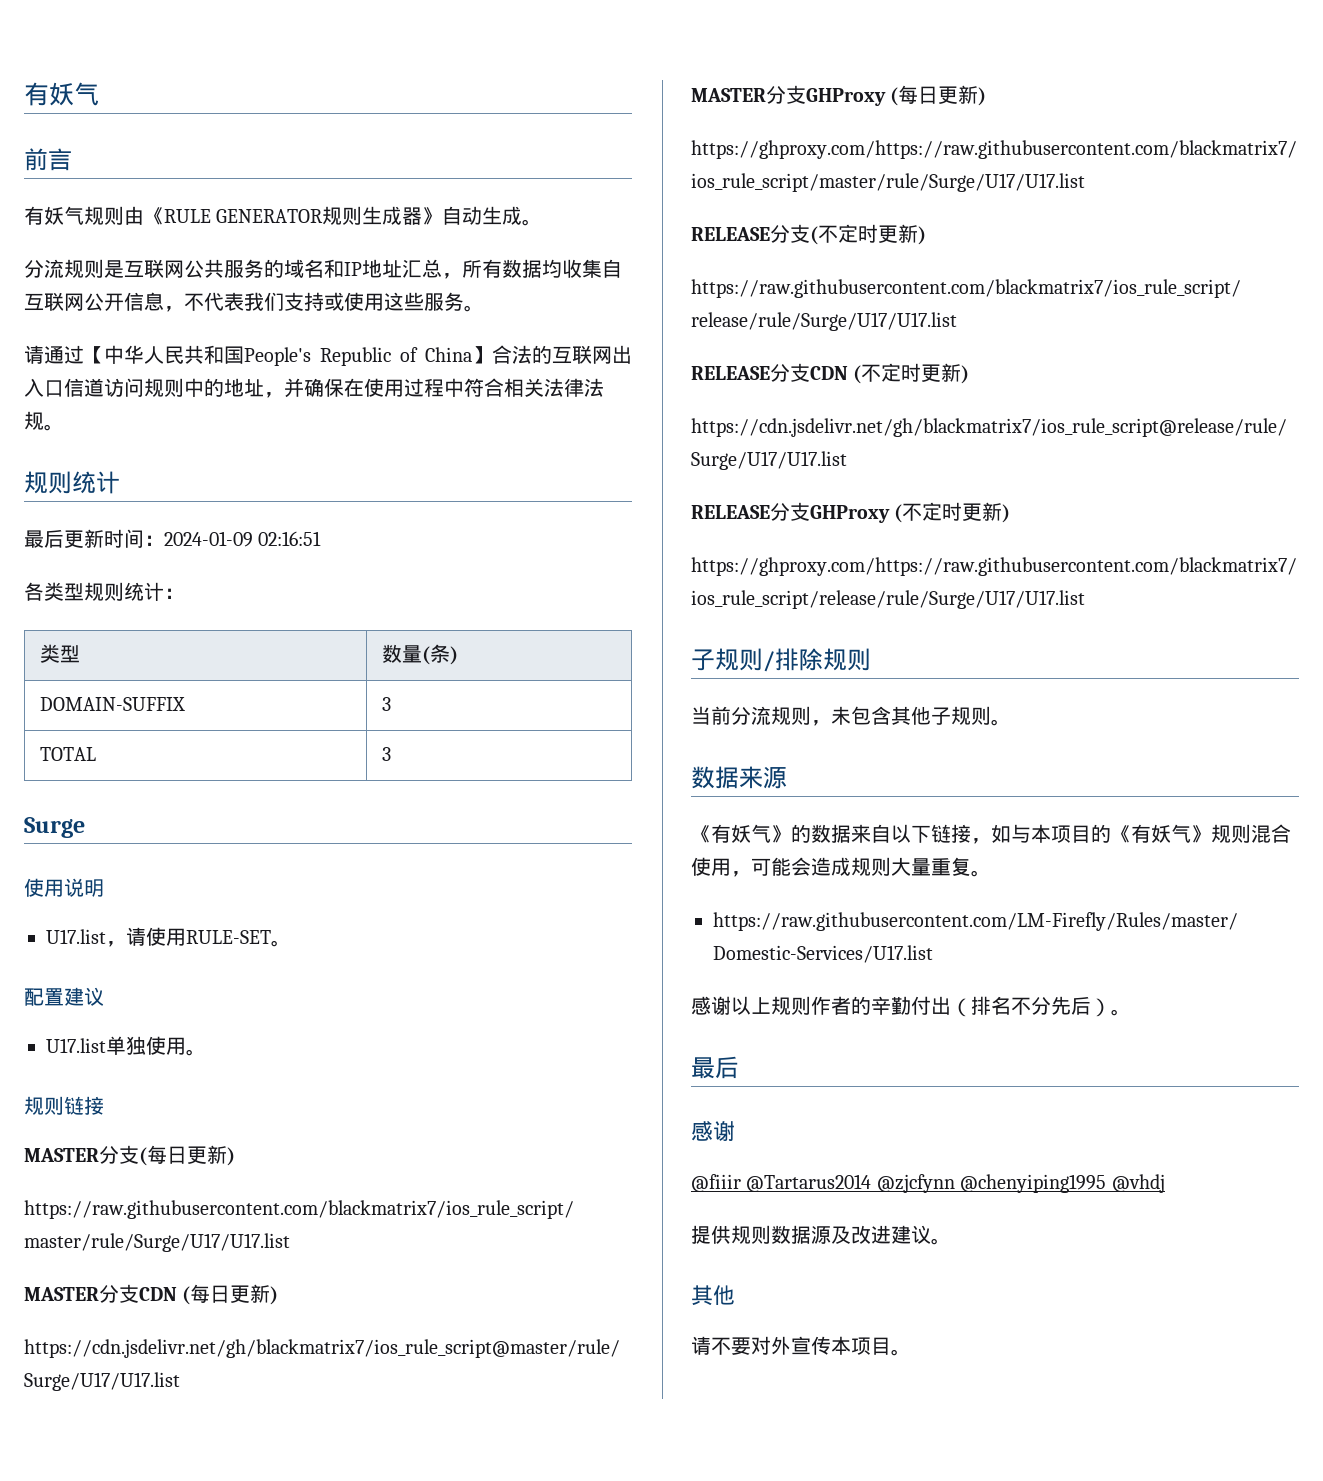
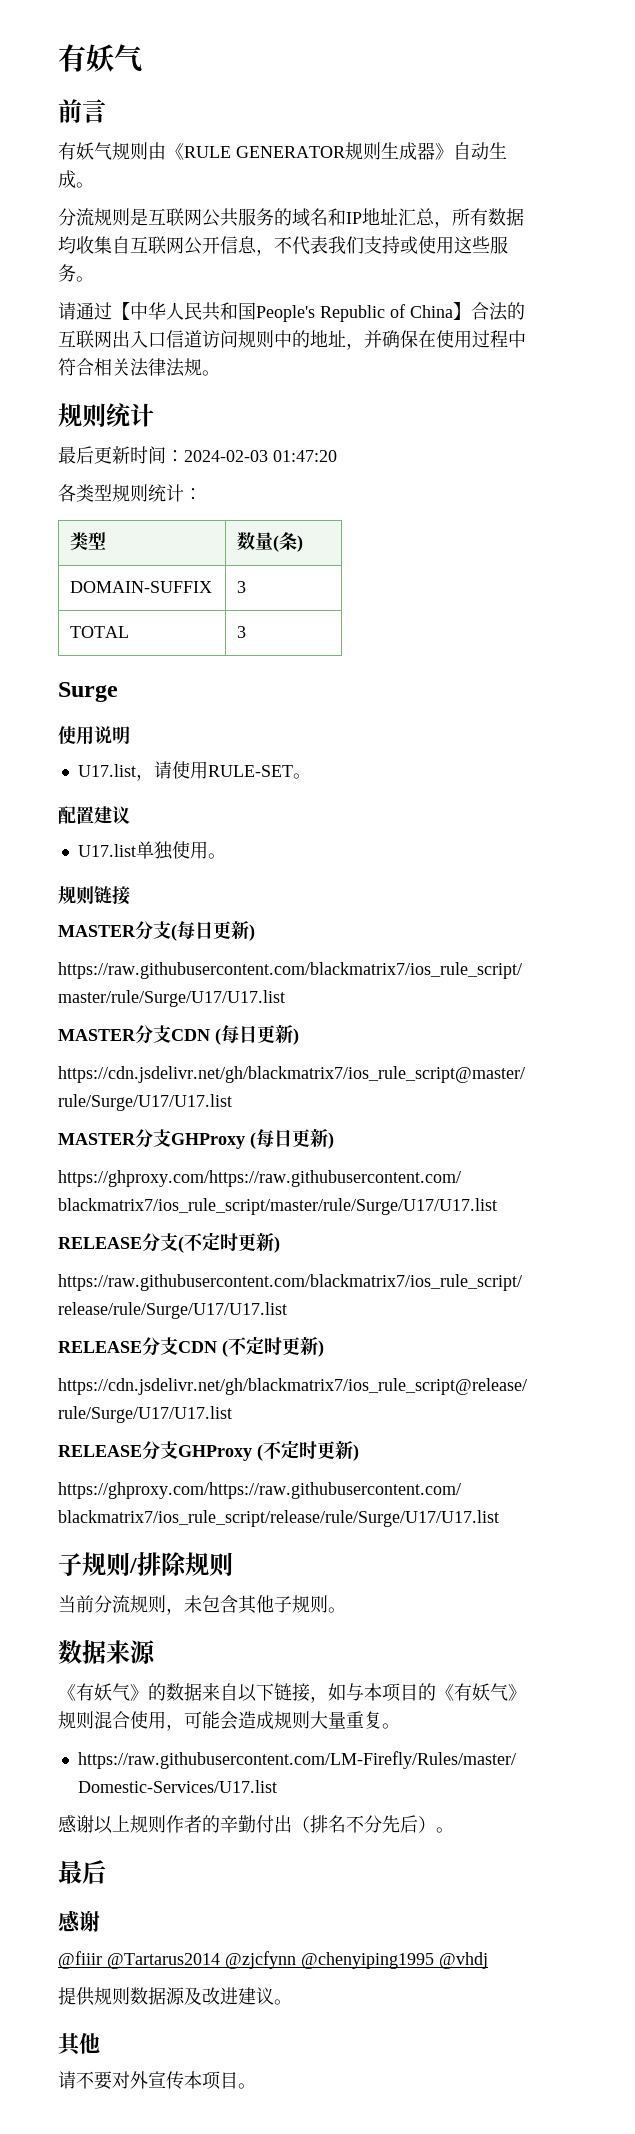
- 最后更新时间：2024-01-09 02:16:51
+ 最后更新时间：2024-02-03 01:47:20

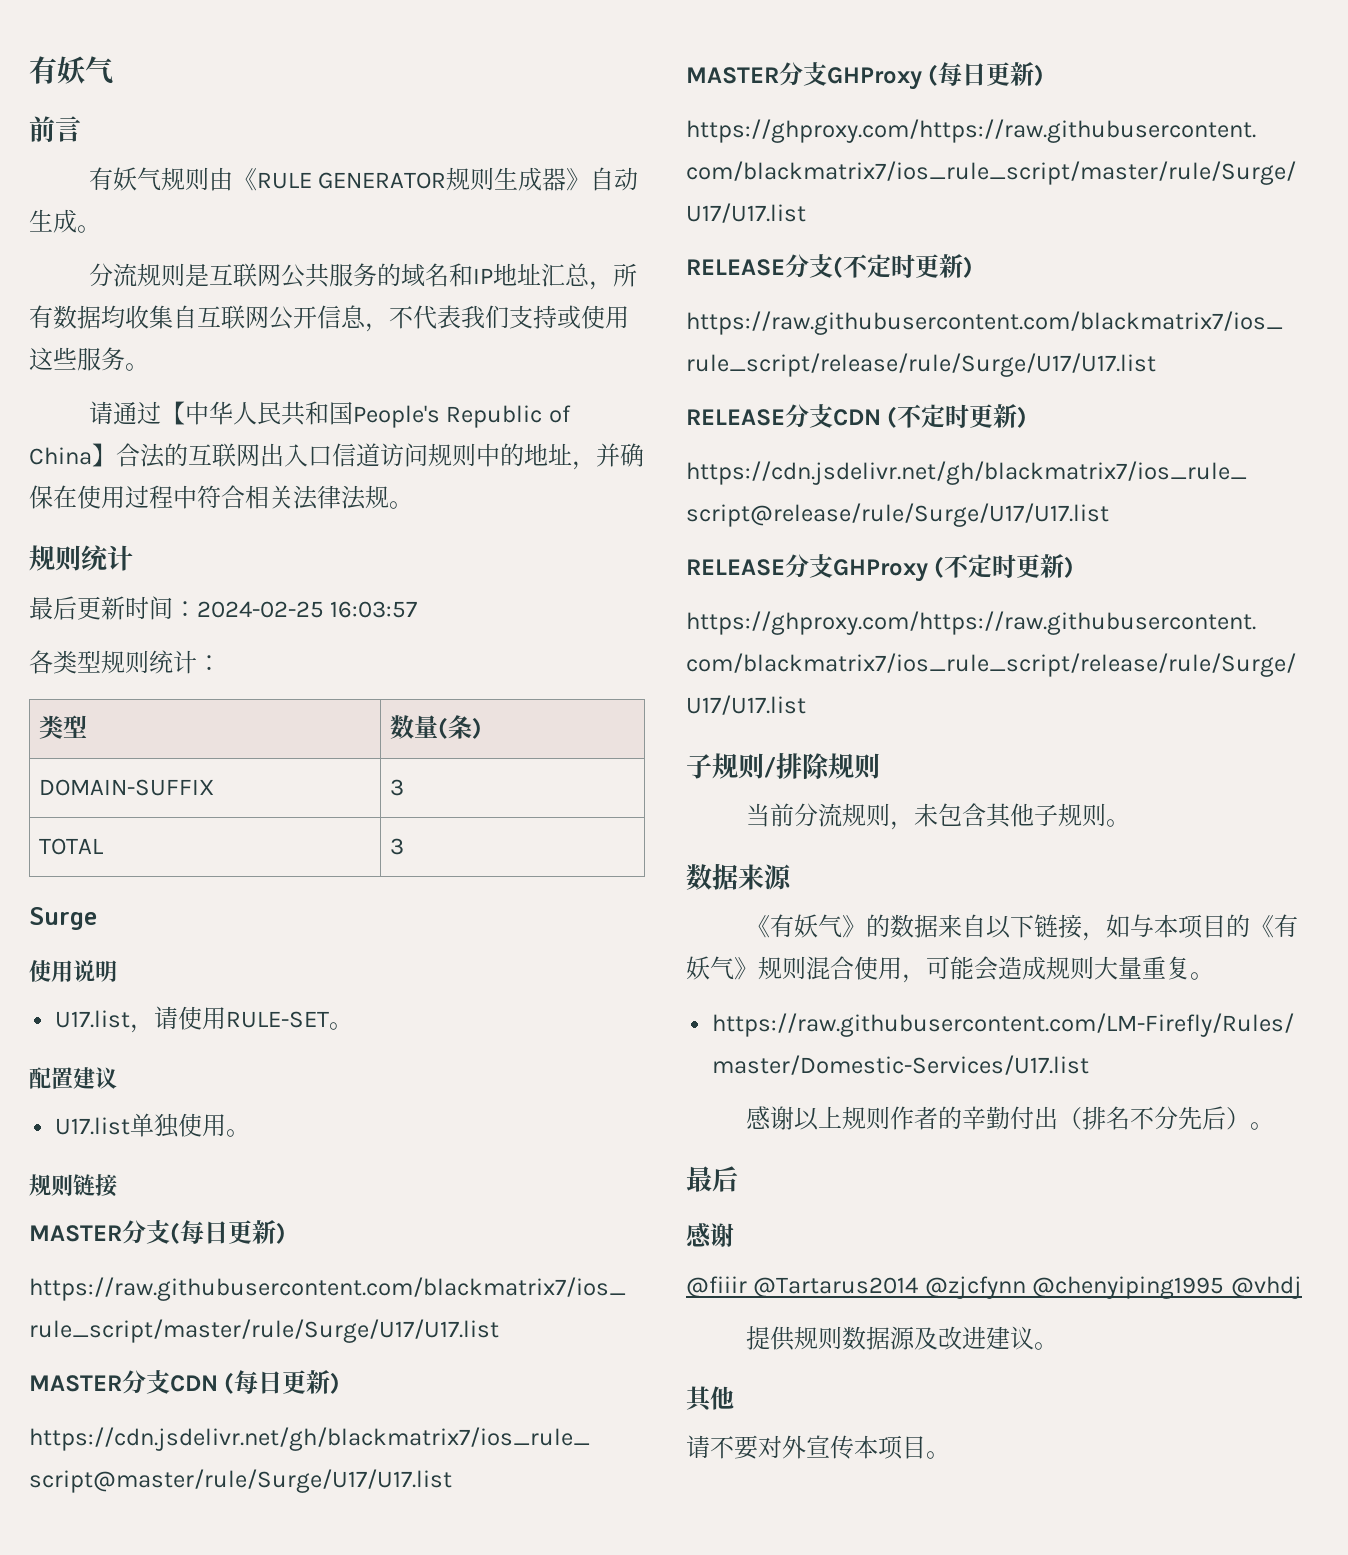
- 最后更新时间：2024-02-03 01:47:20
+ 最后更新时间：2024-02-25 16:03:57

